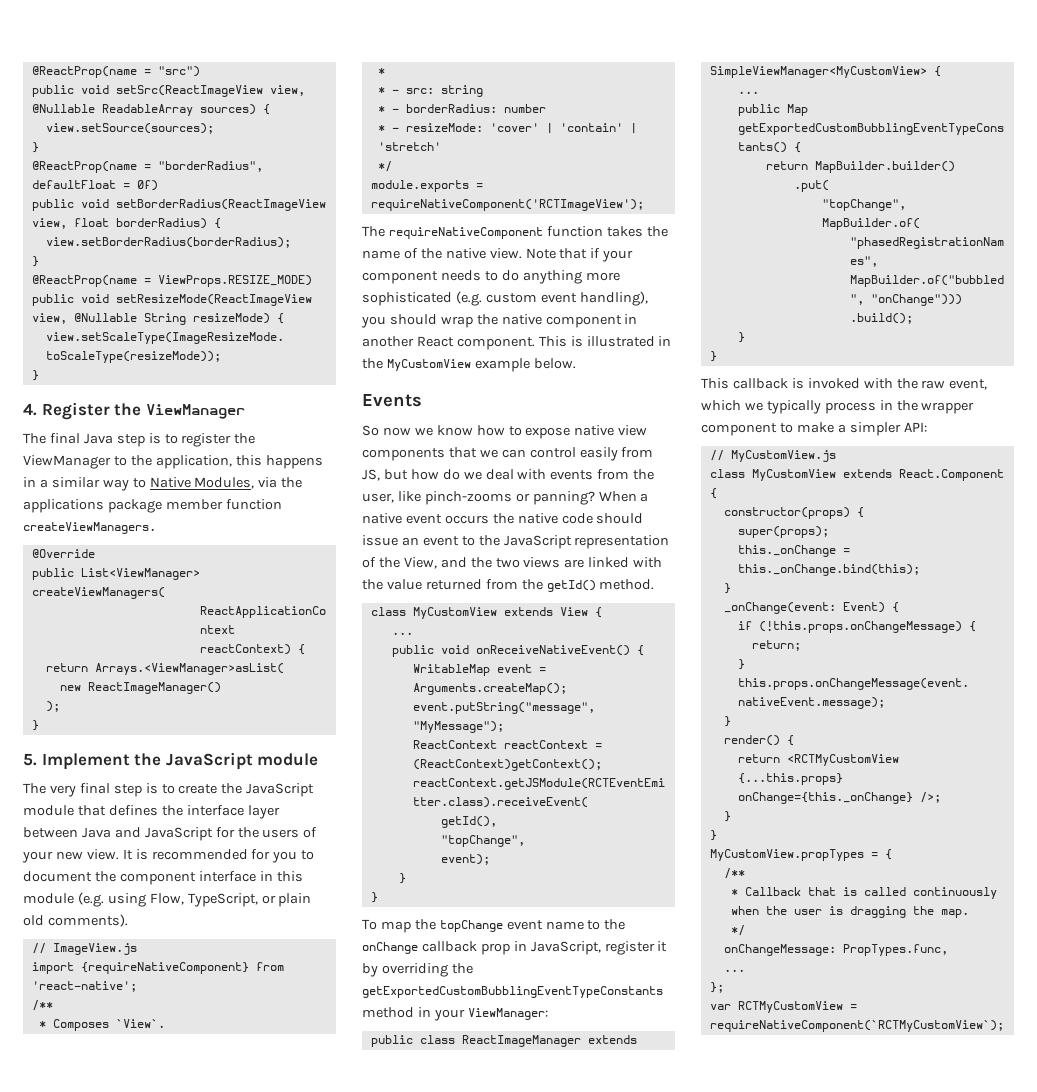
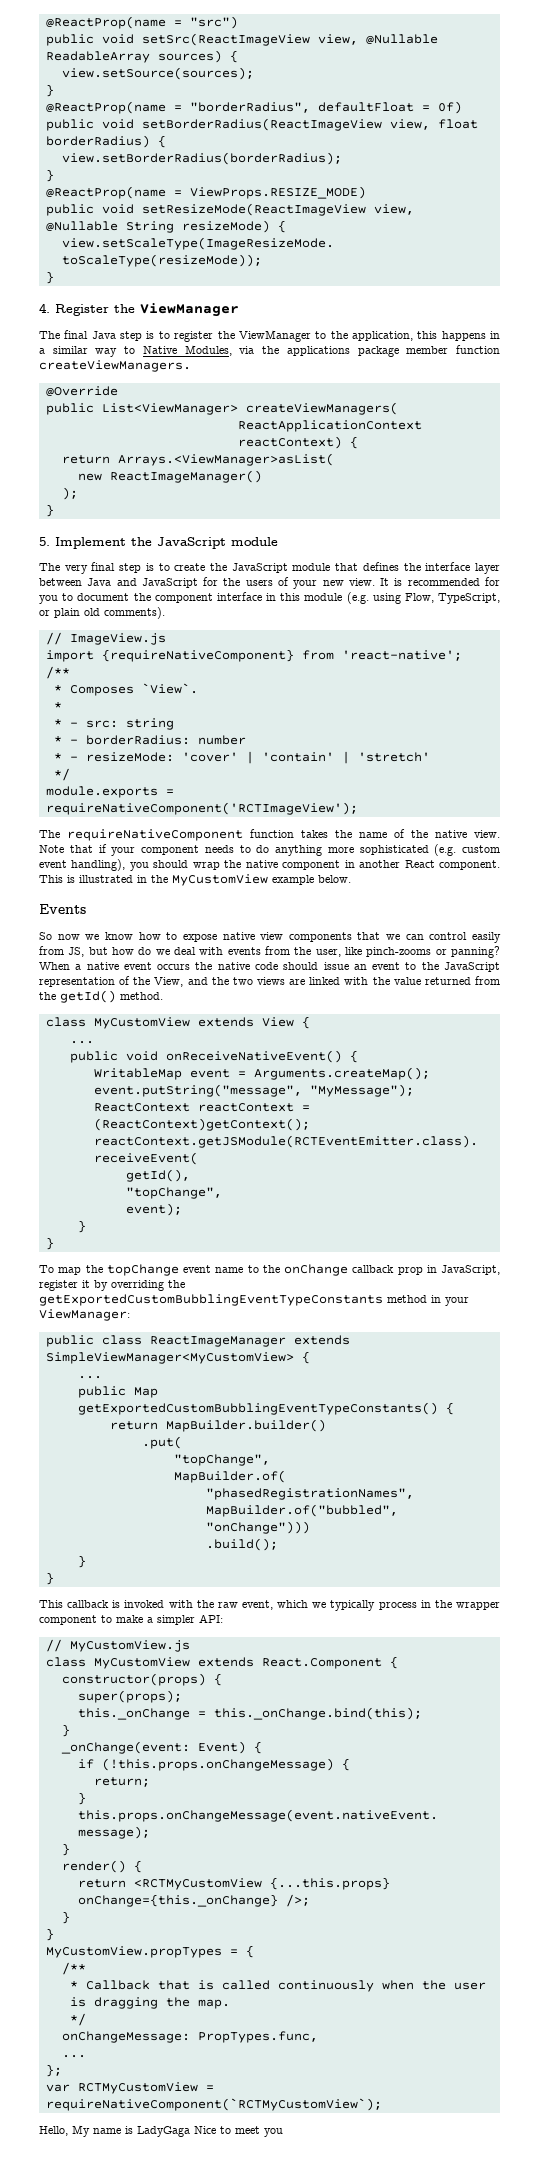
+ Hello, My name is LadyGaga Nice to meet you

